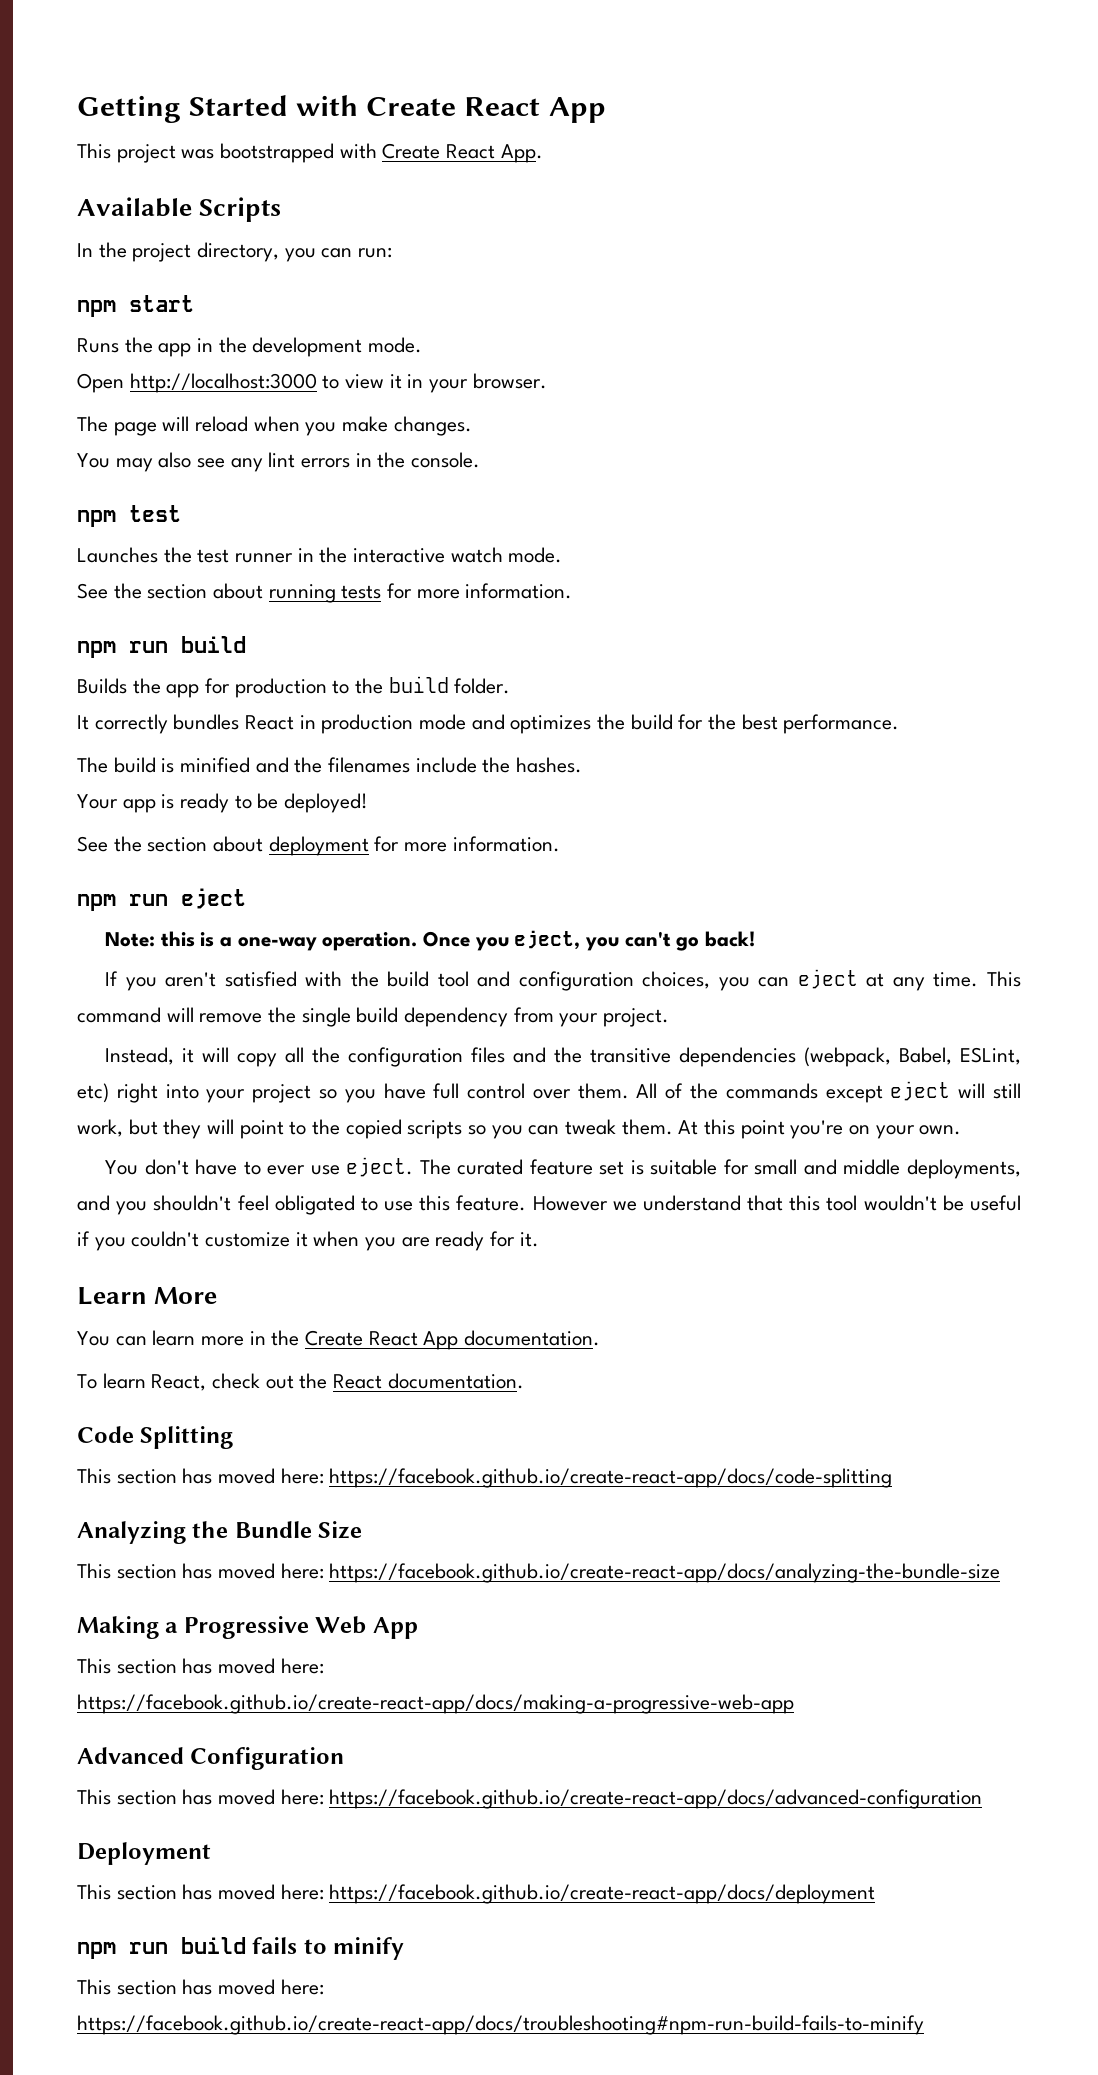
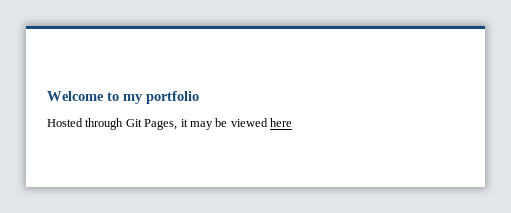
- Getting Started with Create React App
- This project was bootstrapped with Create React App.
- Available Scripts
- In the project directory, you can run:
- npm start
- Runs the app in the development mode.
- Open http://localhost:3000 to view it in your browser.
- The page will reload when you make changes.
- You may also see any lint errors in the console.
- npm test
- Launches the test runner in the interactive watch mode.
- See the section about running tests for more information.
- npm run build
- Builds the app for production to the build folder.
- It correctly bundles React in production mode and optimizes the build for the best performance.
- The build is minified and the filenames include the hashes.
- Your app is ready to be deployed!
- See the section about deployment for more information.
- npm run eject
- Note: this is a one-way operation. Once you eject, you can't go back!
- If you aren't satisfied with the build tool and configuration choices, you can eject at any time. This command will remove the single build dependency from your project.
- Instead, it will copy all the configuration files and the transitive dependencies (webpack, Babel, ESLint, etc) right into your project so you have full control over them. All of the commands except eject will still work, but they will point to the copied scripts so you can tweak them. At this point you're on your own.
- You don't have to ever use eject. The curated feature set is suitable for small and middle deployments, and you shouldn't feel obligated to use this feature. However we understand that this tool wouldn't be useful if you couldn't customize it when you are ready for it.
- Learn More
- You can learn more in the Create React App documentation.
- To learn React, check out the React documentation.
- Code Splitting
- This section has moved here: https://facebook.github.io/create-react-app/docs/code-splitting
- Analyzing the Bundle Size
- This section has moved here: https://facebook.github.io/create-react-app/docs/analyzing-the-bundle-size
- Making a Progressive Web App
- This section has moved here: https://facebook.github.io/create-react-app/docs/making-a-progressive-web-app
- Advanced Configuration
- This section has moved here: https://facebook.github.io/create-react-app/docs/advanced-configuration
- Deployment
- This section has moved here: https://facebook.github.io/create-react-app/docs/deployment
- npm run build fails to minify
- This section has moved here: https://facebook.github.io/create-react-app/docs/troubleshooting#npm-run-build-fails-to-minify
+ Welcome to my portfolio
+ Hosted through Git Pages, it may be viewed here

